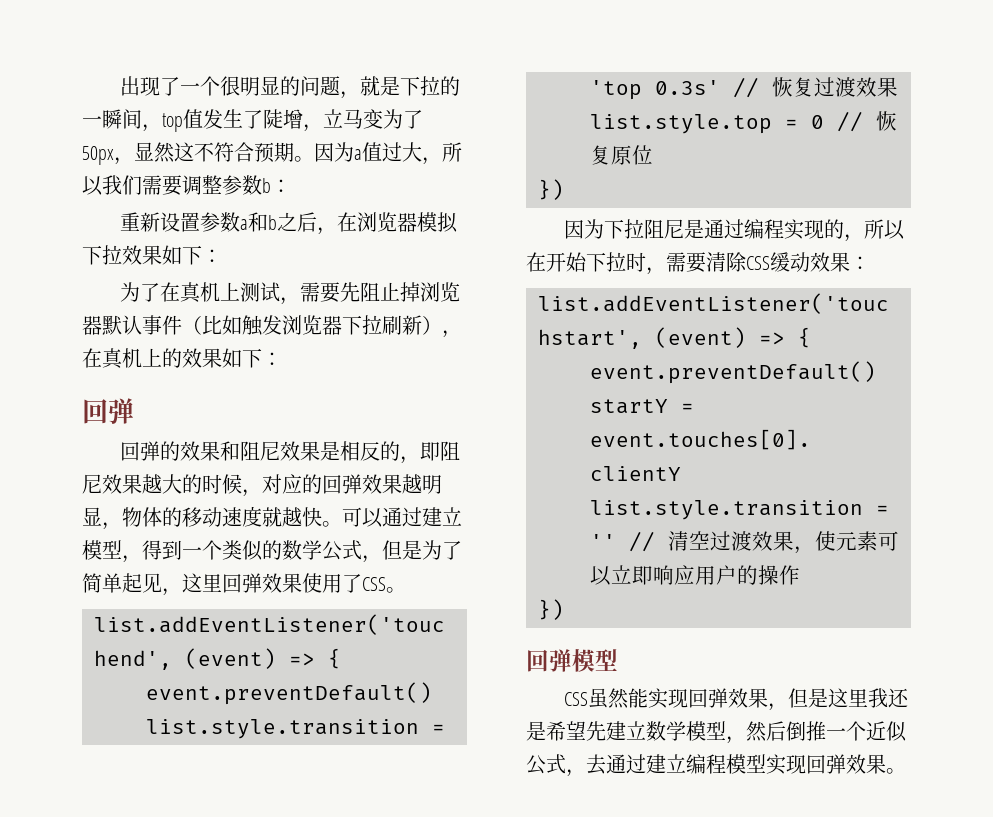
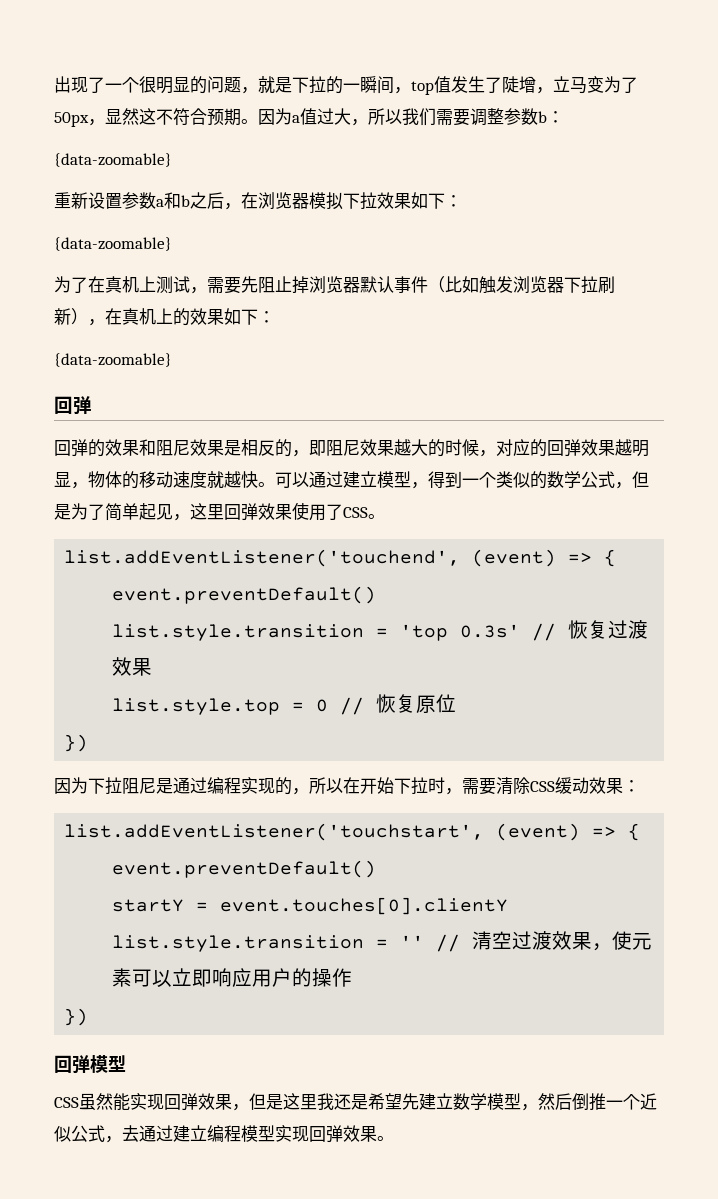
  因为a值过大，所以我们需要调整参数b：
+ {data-zoomable}
  重新设置参数a和b之后，在浏览器模拟下拉效果如下：
+ {data-zoomable}
  为了在真机上测试，需要先阻止掉浏览器默认事件（比如触发浏览器下拉刷新），在真机上的效果如下：
+ {data-zoomable}

